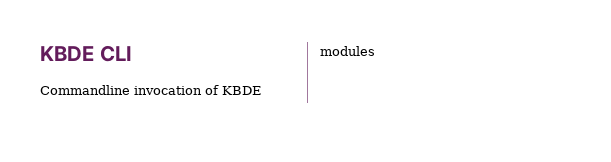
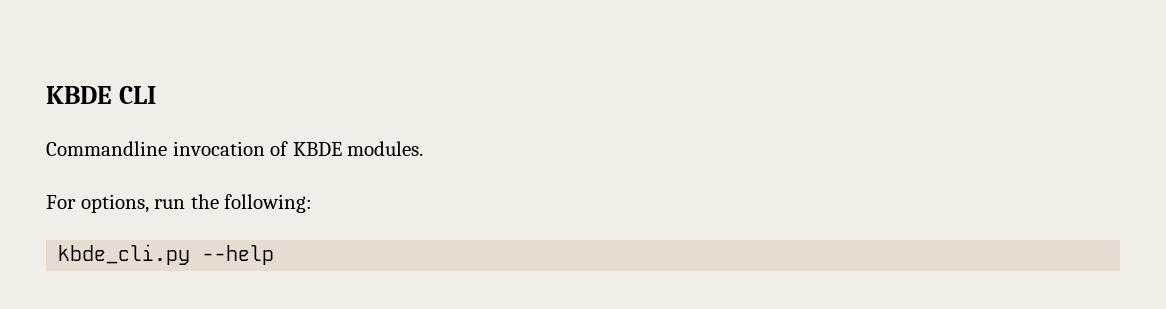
- Commandline invocation of KBDE modules
+ Commandline invocation of KBDE modules.
+ For options, run the following:
+ kbde_cli.py --help

